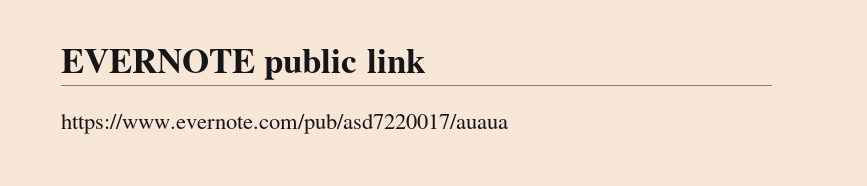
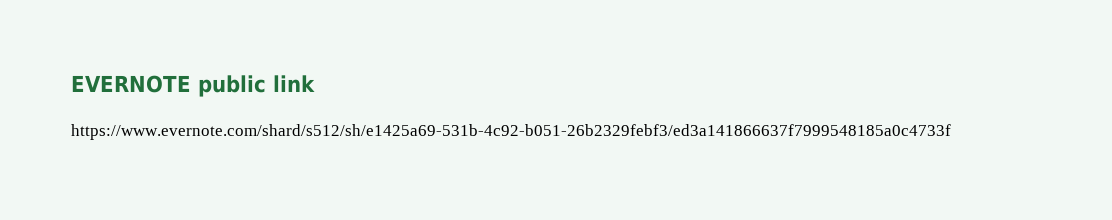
- https://www.evernote.com/pub/asd7220017/auaua
+ https://www.evernote.com/shard/s512/sh/e1425a69-531b-4c92-b051-26b2329febf3/ed3a141866637f7999548185a0c4733f

